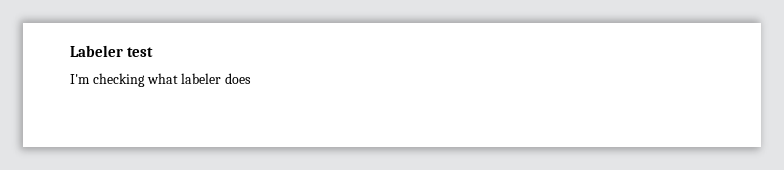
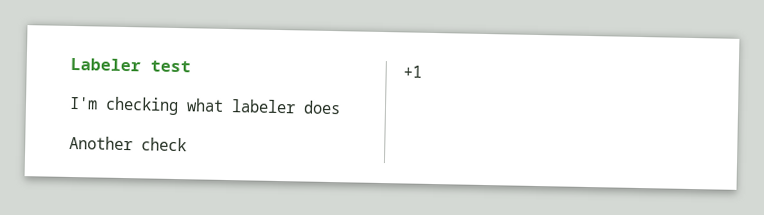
+ Another check
+ +1

